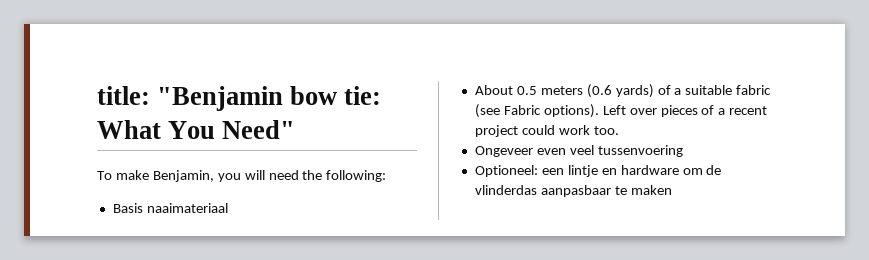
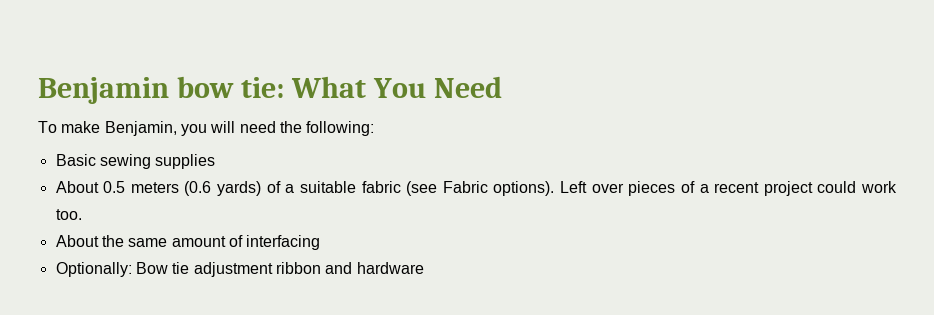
- title: "Benjamin bow tie: What You Need"
+ Benjamin bow tie: What You Need
- Basis naaimateriaal
+ Basic sewing supplies
- Ongeveer even veel tussenvoering
- Optioneel: een lintje en hardware om de vlinderdas aanpasbaar te maken
+ About the same amount of interfacing
+ Optionally: Bow tie adjustment ribbon and hardware

